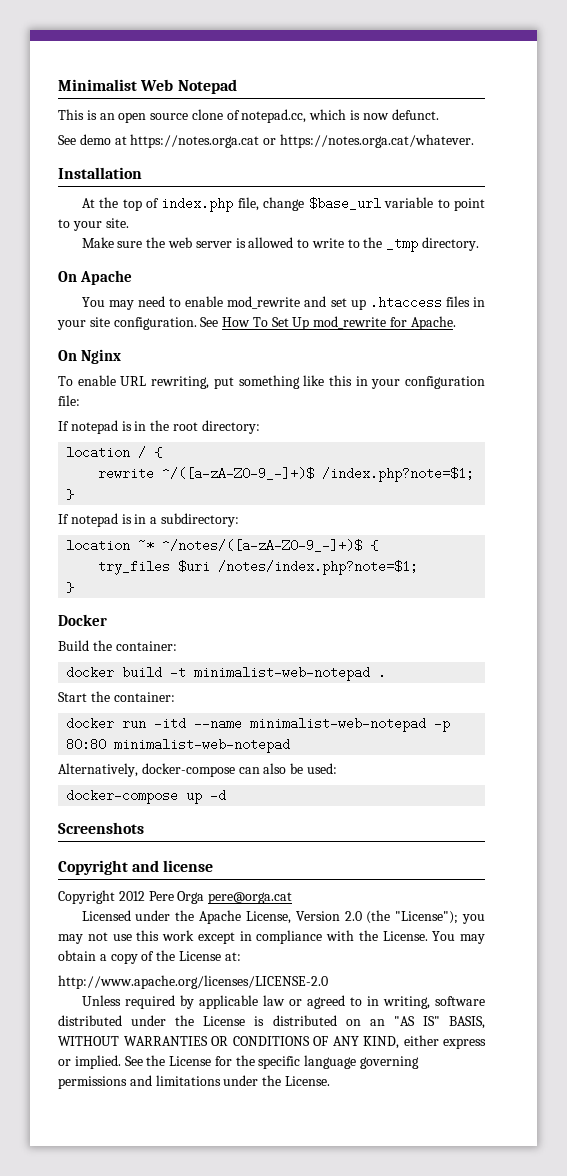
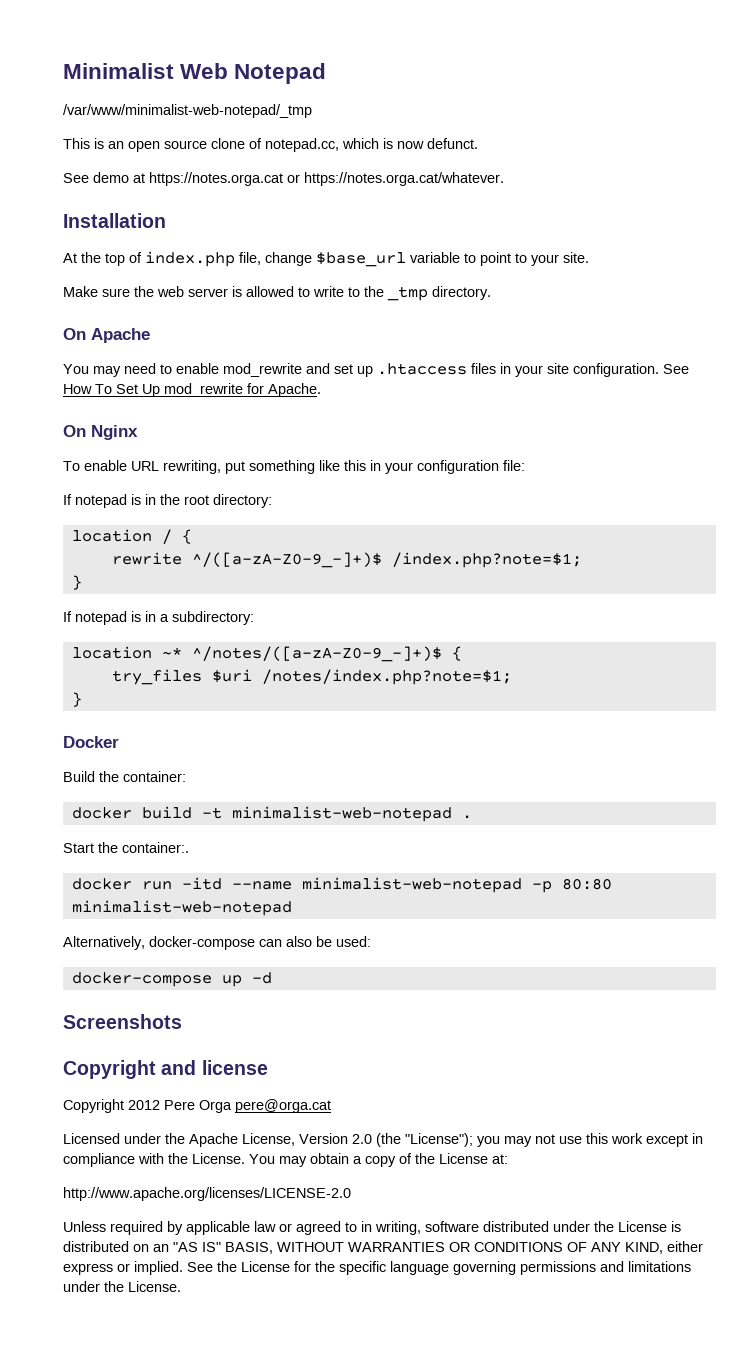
+ /var/www/minimalist-web-notepad/_tmp
- Start the container:
+ Start the container:.

